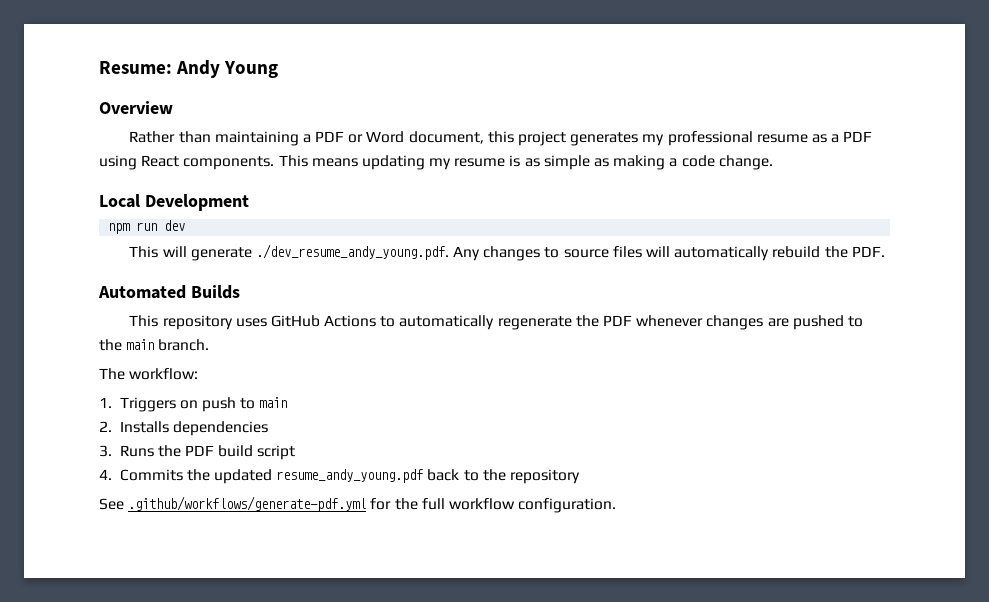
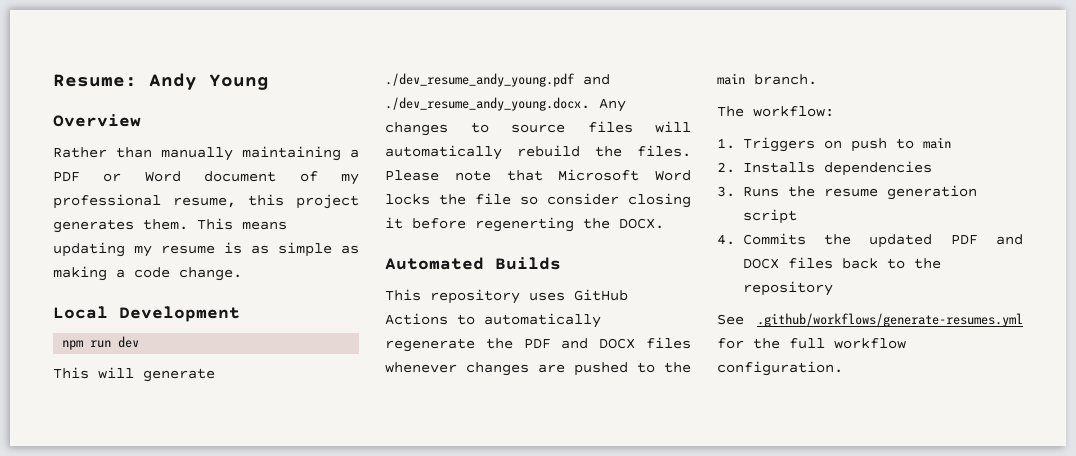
- Rather than maintaining a PDF or Word document, this project generates my professional resume as a PDF using React components.
+ Rather than manually maintaining a PDF or Word document of my professional resume, this project generates them.
- This will generate ./dev_resume_andy_young.pdf. Any changes to source files will automatically rebuild the PDF.
+ This will generate ./dev_resume_andy_young.pdf and ./dev_resume_andy_young.docx. Any changes to source files will automatically rebuild the files. Please note that Microsoft Word locks the file so consider closing it before regenerting the DOCX.
- This repository uses GitHub Actions to automatically regenerate the PDF whenever changes are pushed to the main branch.
+ This repository uses GitHub Actions to automatically regenerate the PDF and DOCX files whenever changes are pushed to the main branch.
- 3. Runs the PDF build script
+ 3. Runs the resume generation script
- 4. Commits the updated resume_andy_young.pdf back to the repository
+ 4. Commits the updated PDF and DOCX files back to the repository
- See .github/workflows/generate-pdf.yml for the full workflow configuration.
+ See .github/workflows/generate-resumes.yml for the full workflow configuration.

